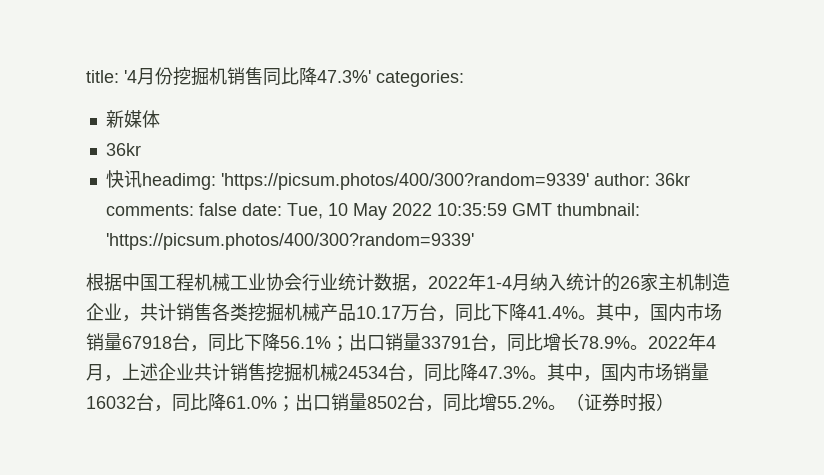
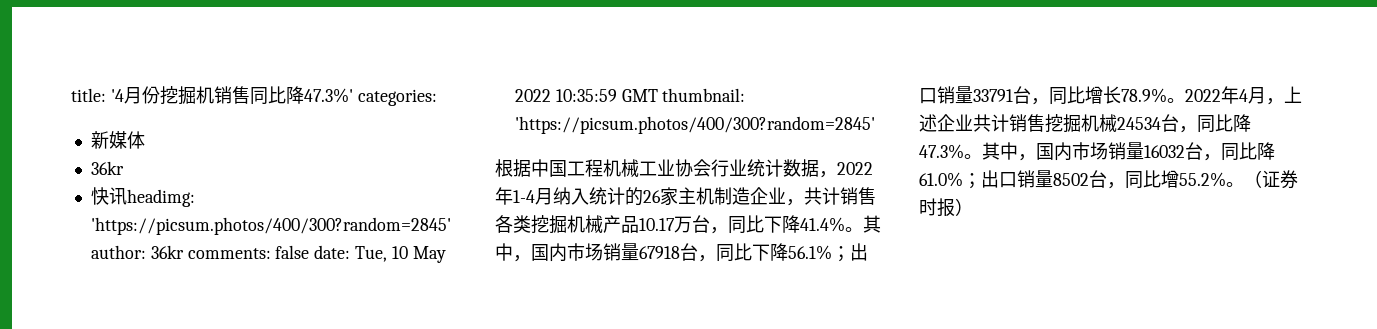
- 快讯headimg: 'https://picsum.photos/400/300?random=9339' author: 36kr comments: false date: Tue, 10 May 2022 10:35:59 GMT thumbnail: 'https://picsum.photos/400/300?random=9339'
+ 快讯headimg: 'https://picsum.photos/400/300?random=2845' author: 36kr comments: false date: Tue, 10 May 2022 10:35:59 GMT thumbnail: 'https://picsum.photos/400/300?random=2845'

